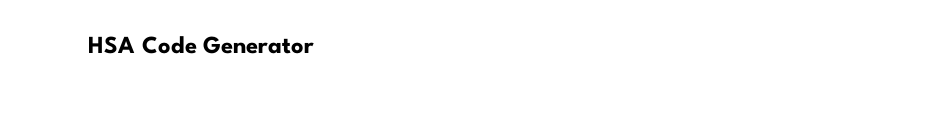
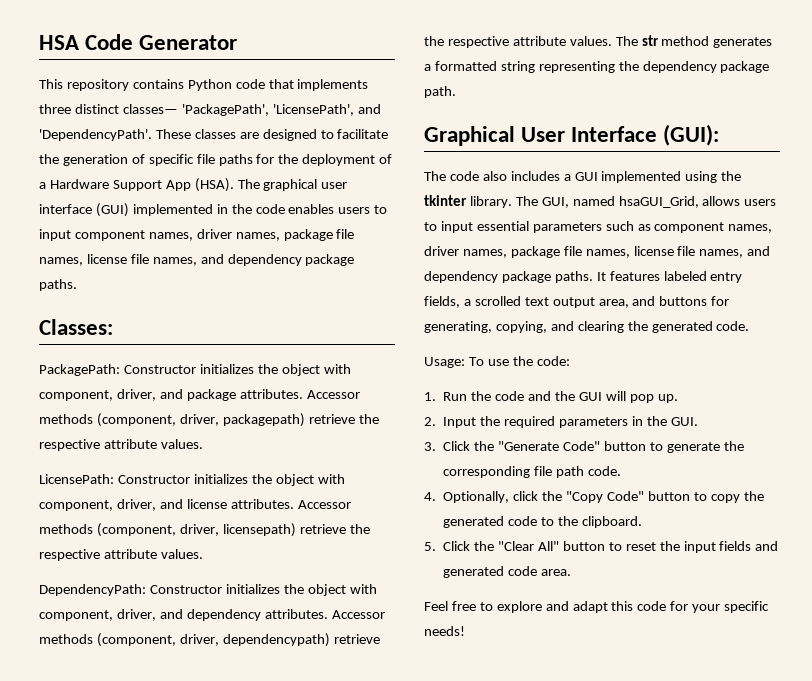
+ This repository contains Python code that implements three distinct classes— 'PackagePath', 'LicensePath', and 'DependencyPath'. These classes are designed to facilitate the generation of specific file paths for the deployment of a Hardware Support App (HSA). The graphical user interface (GUI) implemented in the code enables users to input component names, driver names, package file names, license file names, and dependency package paths.
+ Classes:
+ PackagePath: Constructor initializes the object with component, driver, and package attributes. Accessor methods (component, driver, packagepath) retrieve the respective attribute values.
+ LicensePath: Constructor initializes the object with component, driver, and license attributes. Accessor methods (component, driver, licensepath) retrieve the respective attribute values.
+ DependencyPath: Constructor initializes the object with component, driver, and dependency attributes. Accessor methods (component, driver, dependencypath) retrieve the respective attribute values. The str method generates a formatted string representing the dependency package path.
+ Graphical User Interface (GUI):
+ The code also includes a GUI implemented using the tkinter library. The GUI, named hsaGUI_Grid, allows users to input essential parameters such as component names, driver names, package file names, license file names, and dependency package paths. It features labeled entry fields, a scrolled text output area, and buttons for generating, copying, and clearing the generated code.
+ Usage: To use the code:
+ 1. Run the code and the GUI will pop up.
+ 2. Input the required parameters in the GUI.
+ 3. Click the "Generate Code" button to generate the corresponding file path code.
+ 4. Optionally, click the "Copy Code" button to copy the generated code to the clipboard.
+ 5. Click the "Clear All" button to reset the input fields and generated code area.
+ Feel free to explore and adapt this code for your specific needs!

